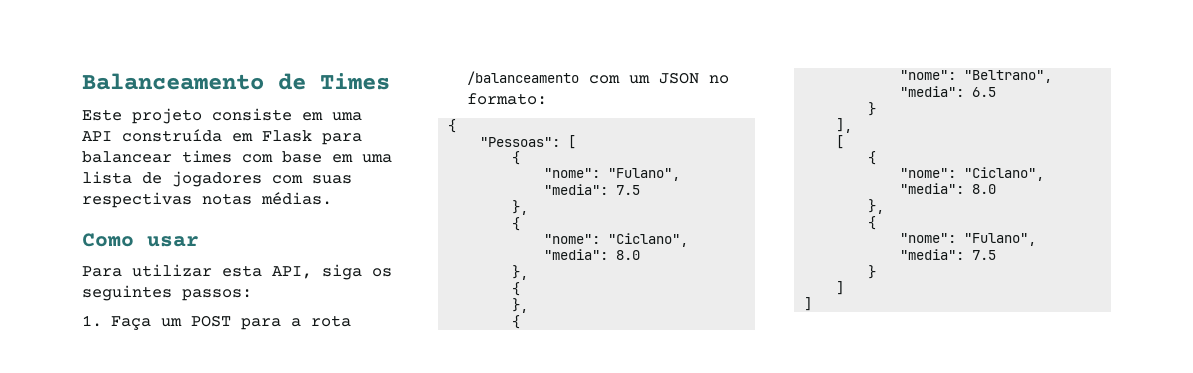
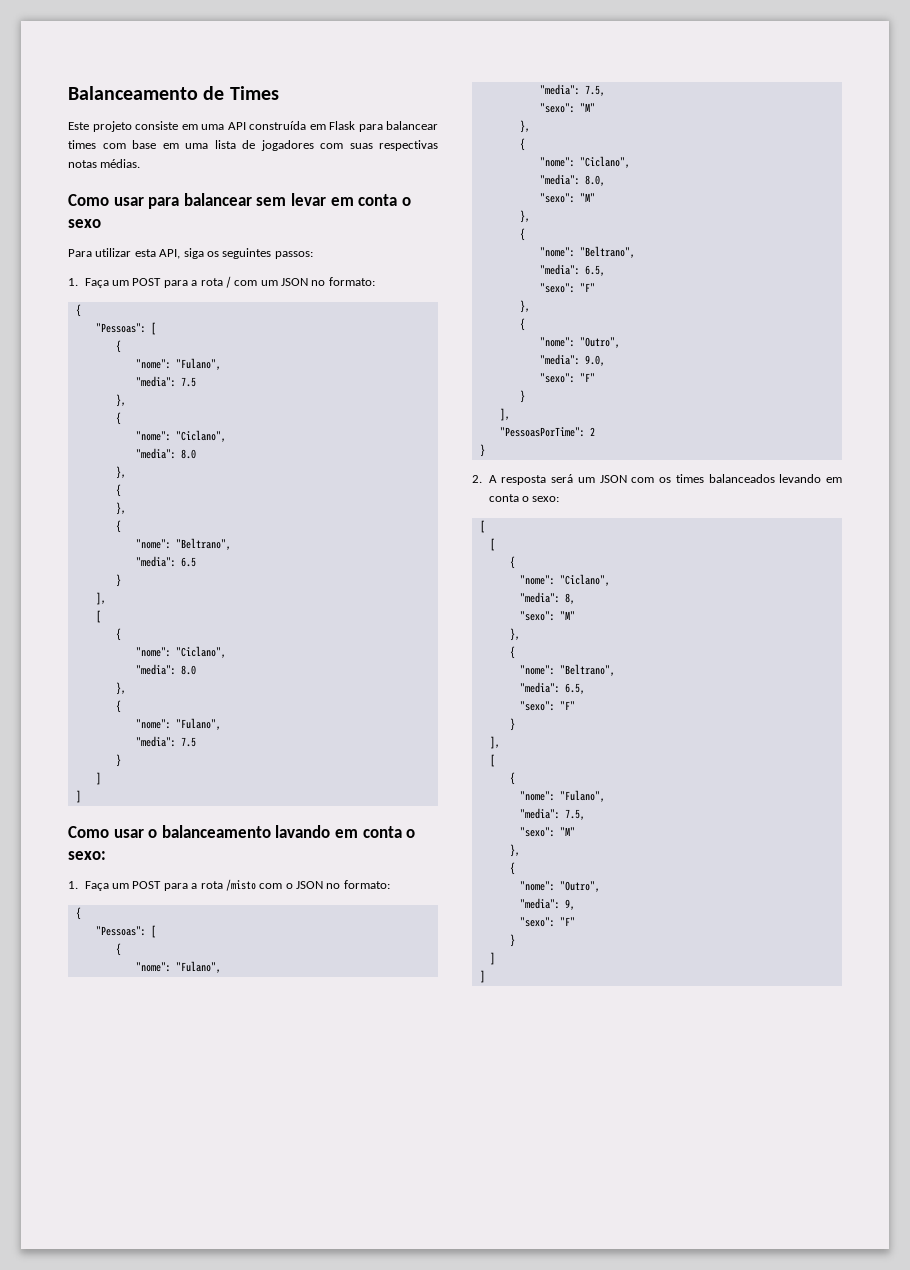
- Como usar
+ Como usar para balancear sem levar em conta o sexo
- 1. Faça um POST para a rota /balanceamento com um JSON no formato:
+ 1. Faça um POST para a rota / com um JSON no formato:
+ Como usar o balanceamento lavando em conta o sexo:
+ 1. Faça um POST para a rota /misto com o JSON no formato:
+ {
+ "Pessoas": [
+ {
+ "nome": "Fulano",
+ "media": 7.5,
+ "sexo": "M"
+ },
+ {
+ "nome": "Ciclano",
+ "media": 8.0,
+ "sexo": "M"
+ },
+ {
+ "nome": "Beltrano",
+ "media": 6.5,
+ "sexo": "F"
+ },
+ {
+ "nome": "Outro",
+ "media": 9.0,
+ "sexo": "F"
+ }
+ ],
+ "PessoasPorTime": 2
+ }
+ 2. A resposta será um JSON com os times balanceados levando em conta o sexo:
+ [
+ [
+ {
+ "nome": "Ciclano",
+ "media": 8,
+ "sexo": "M"
+ },
+ {
+ "nome": "Beltrano",
+ "media": 6.5,
+ "sexo": "F"
+ }
+ ],
+ [
+ {
+ "nome": "Fulano",
+ "media": 7.5,
+ "sexo": "M"
+ },
+ {
+ "nome": "Outro",
+ "media": 9,
+ "sexo": "F"
+ }
+ ]
+ ]

